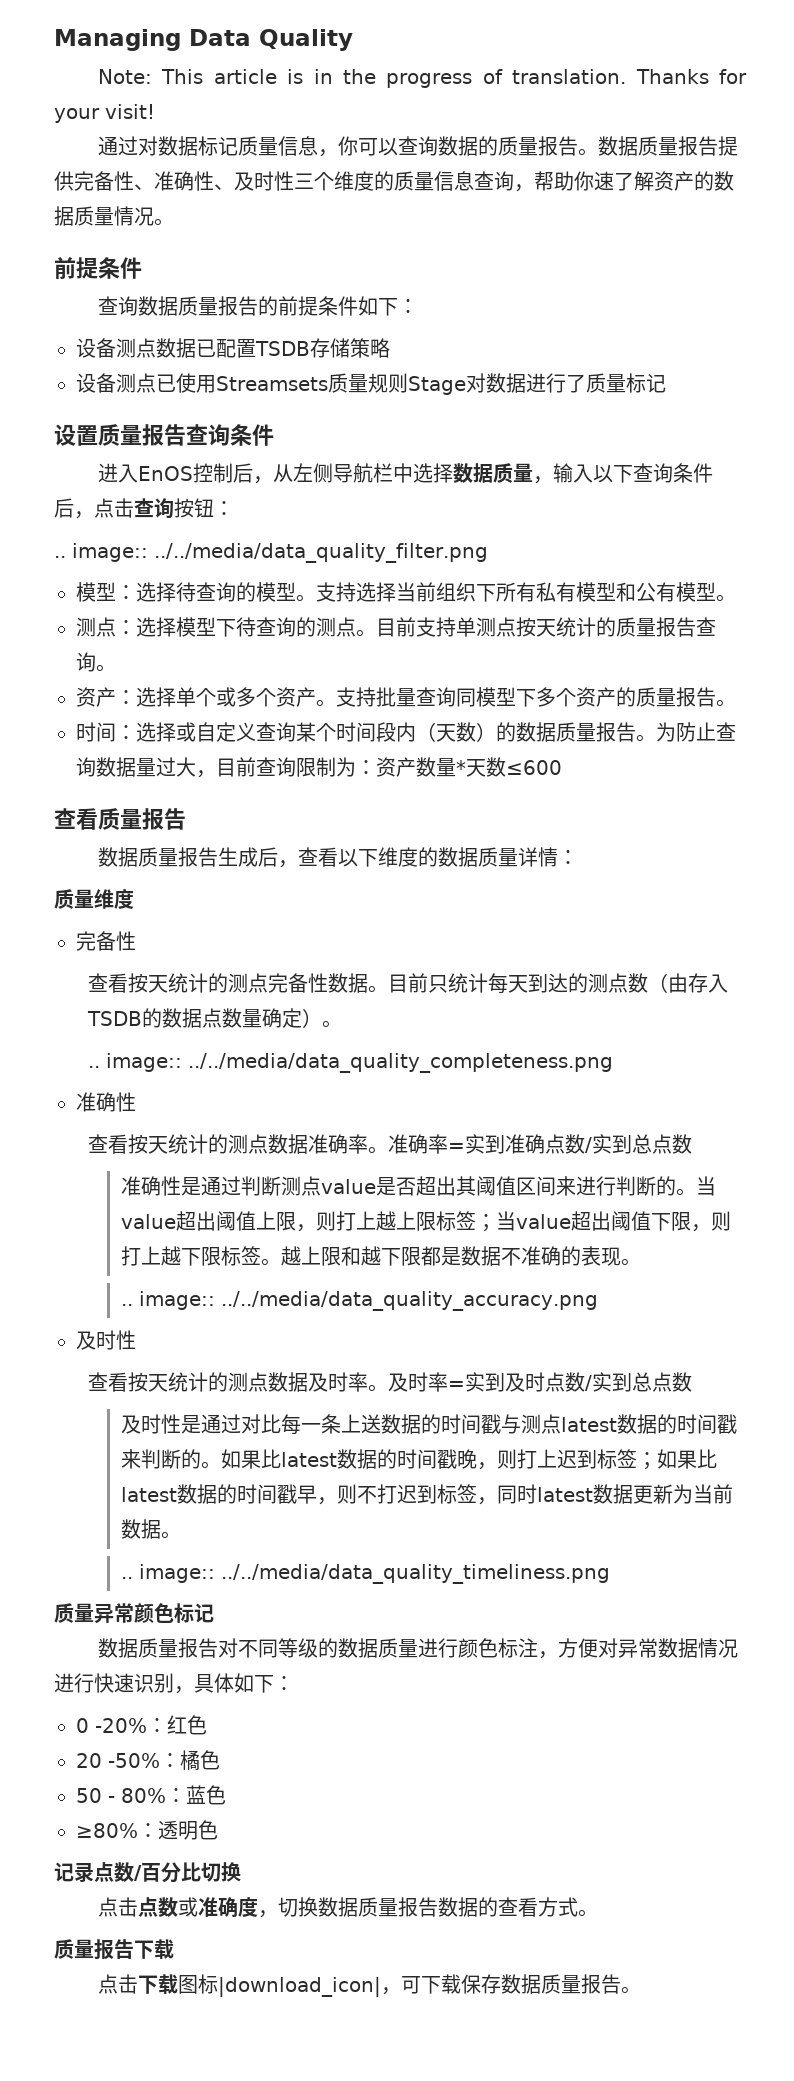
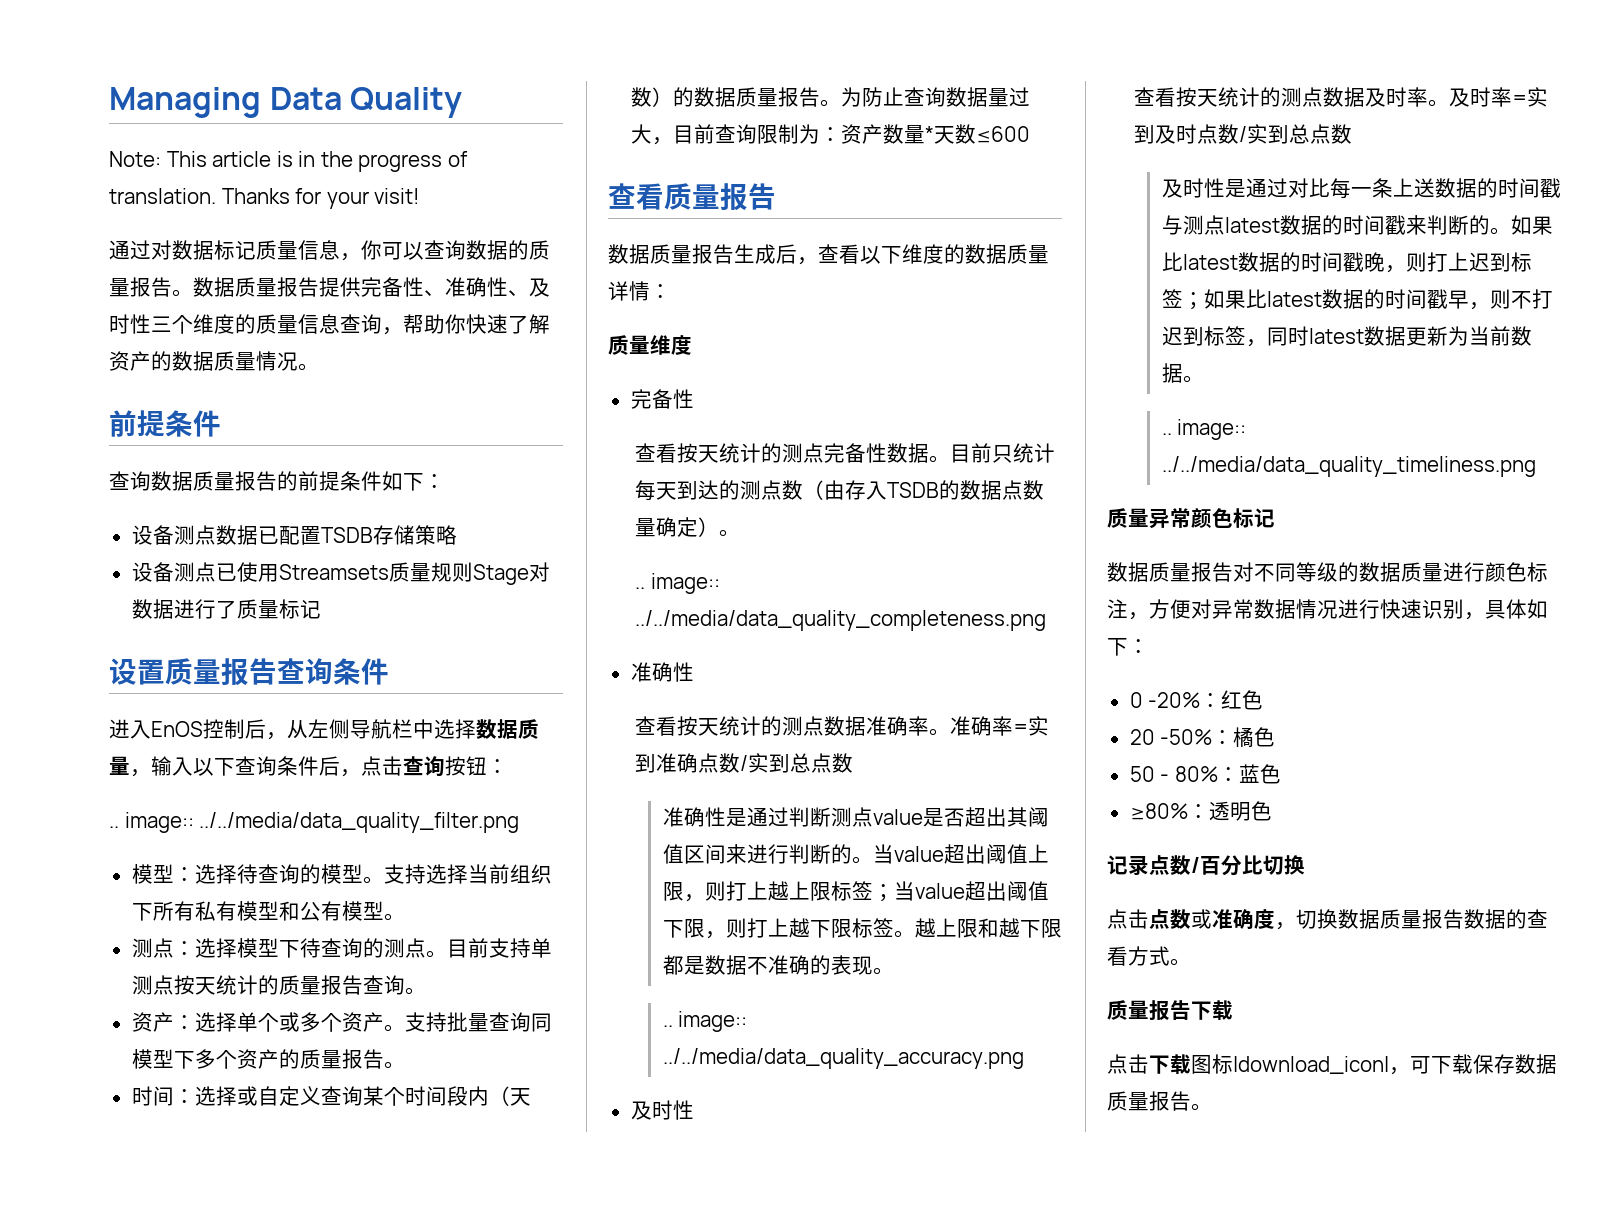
- 数据质量报告提供完备性、准确性、及时性三个维度的质量信息查询，帮助你速了解资产的数据质量情况。
+ 数据质量报告提供完备性、准确性、及时性三个维度的质量信息查询，帮助你快速了解资产的数据质量情况。

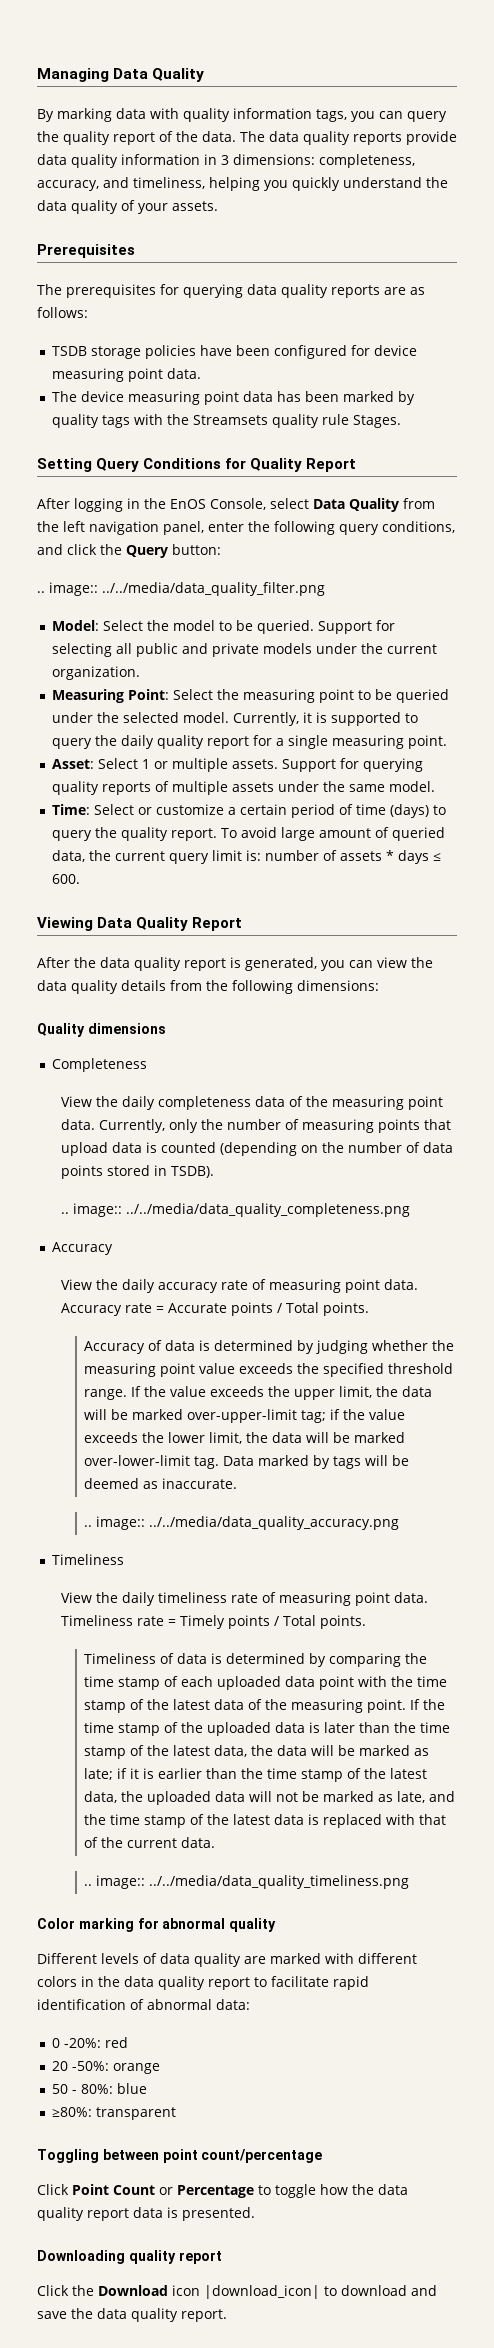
- Note: This article is in the progress of translation. Thanks for your visit!
- 通过对数据标记质量信息，你可以查询数据的质量报告。数据质量报告提供完备性、准确性、及时性三个维度的质量信息查询，帮助你快速了解资产的数据质量情况。
- 前提条件
- 查询数据质量报告的前提条件如下：
- 设备测点数据已配置TSDB存储策略
- 设备测点已使用Streamsets质量规则Stage对数据进行了质量标记
- 设置质量报告查询条件
- 进入EnOS控制后，从左侧导航栏中选择数据质量，输入以下查询条件后，点击查询按钮：
+ By marking data with quality information tags, you can query the quality report of the data. The data quality reports provide data quality information in 3 dimensions: completeness, accuracy, and timeliness, helping you quickly understand the data quality of your assets.
+ Prerequisites
+ The prerequisites for querying data quality reports are as follows:
+ TSDB storage policies have been configured for device measuring point data.
+ The device measuring point data has been marked by quality tags with the Streamsets quality rule Stages.
+ Setting Query Conditions for Quality Report
+ After logging in the EnOS Console, select Data Quality from the left navigation panel, enter the following query conditions, and click the Query button:
  .. image:: ../../media/data_quality_filter.png
- 模型：选择待查询的模型。支持选择当前组织下所有私有模型和公有模型。
- 测点：选择模型下待查询的测点。目前支持单测点按天统计的质量报告查询。
- 资产：选择单个或多个资产。支持批量查询同模型下多个资产的质量报告。
- 时间：选择或自定义查询某个时间段内（天数）的数据质量报告。为防止查询数据量过大，目前查询限制为：资产数量*天数≤600
- 查看质量报告
- 数据质量报告生成后，查看以下维度的数据质量详情：
- 质量维度
- 完备性
- 查看按天统计的测点完备性数据。目前只统计每天到达的测点数（由存入TSDB的数据点数量确定）。
+ Model: Select the model to be queried. Support for selecting all public and private models under the current organization.
+ Measuring Point: Select the measuring point to be queried under the selected model. Currently, it is supported to query the daily quality report for a single measuring point.
+ Asset: Select 1 or multiple assets. Support for querying quality reports of multiple assets under the same model.
+ Time: Select or customize a certain period of time (days) to query the quality report. To avoid large amount of queried data, the current query limit is: number of assets * days ≤ 600.
+ Viewing Data Quality Report
+ After the data quality report is generated, you can view the data quality details from the following dimensions:
+ Quality dimensions
+ Completeness
+ View the daily completeness data of the measuring point data. Currently, only the number of measuring points that upload data is counted (depending on the number of data points stored in TSDB).
  .. image:: ../../media/data_quality_completeness.png
- 准确性
- 查看按天统计的测点数据准确率。准确率=实到准确点数/实到总点数
- 准确性是通过判断测点value是否超出其阈值区间来进行判断的。当value超出阈值上限，则打上越上限标签；当value超出阈值下限，则打上越下限标签。越上限和越下限都是数据不准确的表现。
+ Accuracy
+ View the daily accuracy rate of measuring point data. Accuracy rate = Accurate points / Total points.
+ Accuracy of data is determined by judging whether the measuring point value exceeds the specified threshold range. If the value exceeds the upper limit, the data will be marked over-upper-limit tag; if the value exceeds the lower limit, the data will be marked over-lower-limit tag. Data marked by tags will be deemed as inaccurate.
  .. image:: ../../media/data_quality_accuracy.png
- 及时性
- 查看按天统计的测点数据及时率。及时率=实到及时点数/实到总点数
- 及时性是通过对比每一条上送数据的时间戳与测点latest数据的时间戳来判断的。如果比latest数据的时间戳晚，则打上迟到标签；如果比latest数据的时间戳早，则不打迟到标签，同时latest数据更新为当前数据。
+ Timeliness
+ View the daily timeliness rate of measuring point data. Timeliness rate = Timely points / Total points.
+ Timeliness of data is determined by comparing the time stamp of each uploaded data point with the time stamp of the latest data of the measuring point. If the time stamp of the uploaded data is later than the time stamp of the latest data, the data will be marked as late; if it is earlier than the time stamp of the latest data, the uploaded data will not be marked as late, and the time stamp of the latest data is replaced with that of the current data.
  .. image:: ../../media/data_quality_timeliness.png
- 质量异常颜色标记
- 数据质量报告对不同等级的数据质量进行颜色标注，方便对异常数据情况进行快速识别，具体如下：
+ Color marking for abnormal quality
+ Different levels of data quality are marked with different colors in the data quality report to facilitate rapid identification of abnormal data:
- 0 -20%：红色
+ 0 -20%: red
- 20 -50%：橘色
+ 20 -50%: orange
- 50 - 80%：蓝色
- ≥80%：透明色
- 记录点数/百分比切换
- 点击点数或准确度，切换数据质量报告数据的查看方式。
- 质量报告下载
- 点击下载图标|download_icon|，可下载保存数据质量报告。
+ 50 - 80%: blue
+ ≥80%: transparent
+ Toggling between point count/percentage
+ Click Point Count or Percentage to toggle how the data quality report data is presented.
+ Downloading quality report
+ Click the Download icon |download_icon| to download and save the data quality report.

